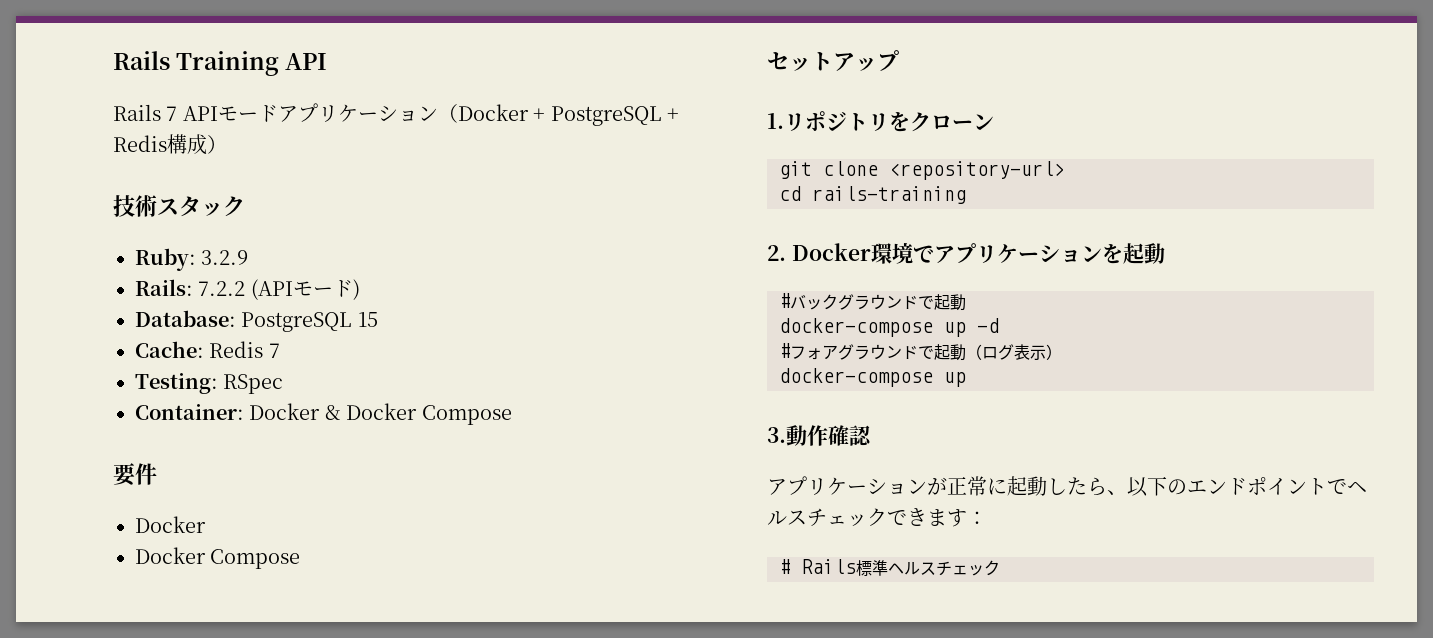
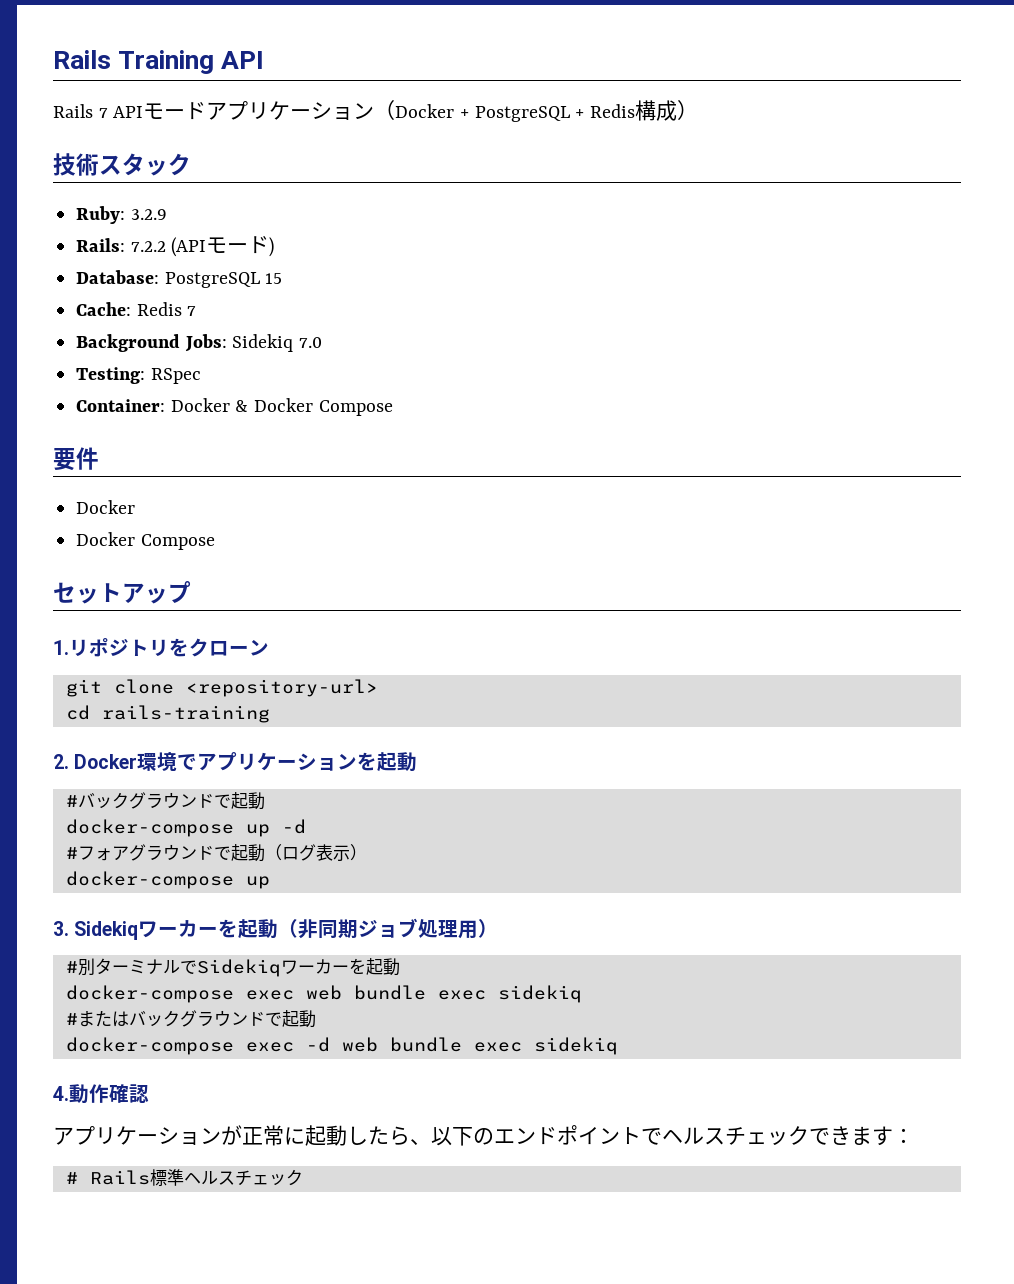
+ Background Jobs: Sidekiq 7.0
- 3.動作確認
+ 3. Sidekiqワーカーを起動（非同期ジョブ処理用）
+ #別ターミナルでSidekiqワーカーを起動
+ docker-compose exec web bundle exec sidekiq
+ #またはバックグラウンドで起動
+ docker-compose exec -d web bundle exec sidekiq
+ 4.動作確認

